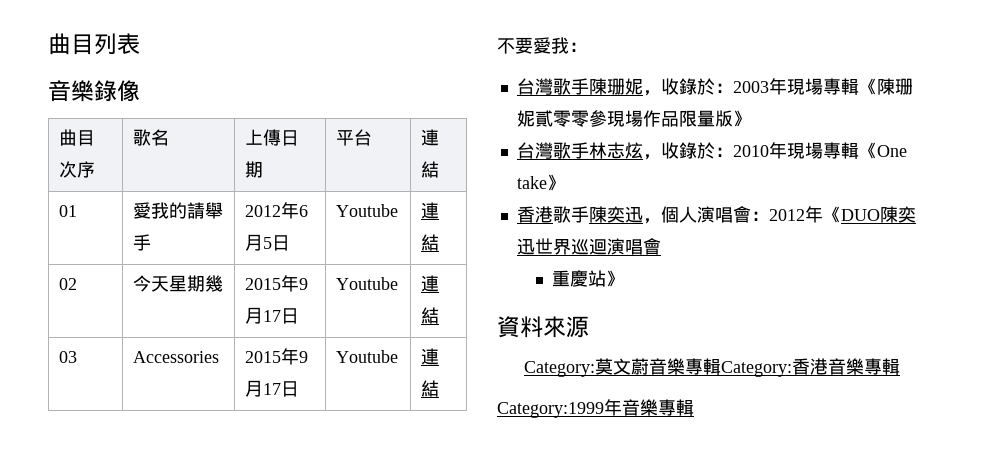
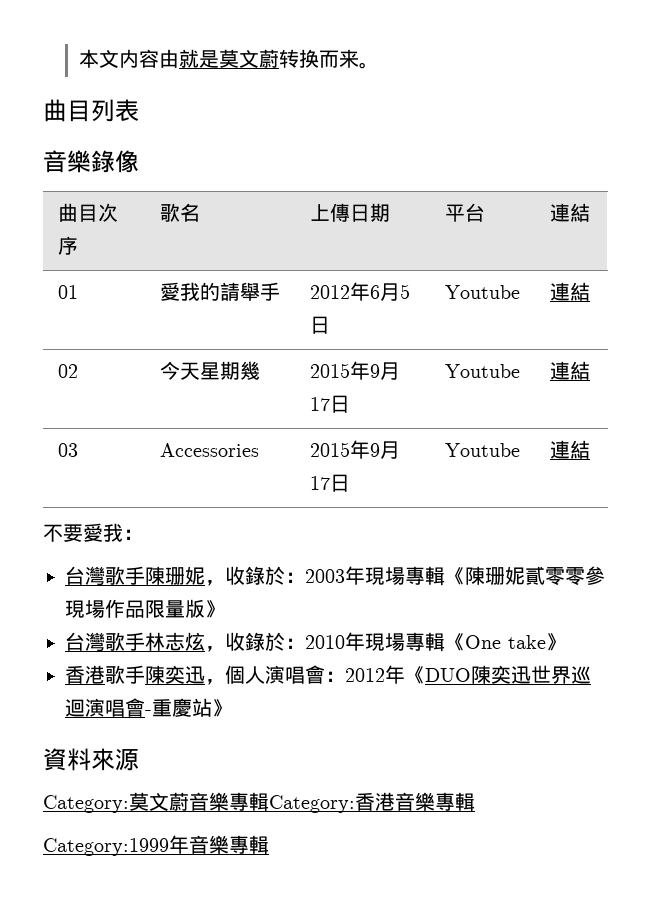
+ 本文内容由就是莫文蔚转换而来。
- 香港歌手陳奕迅，個人演唱會：2012年《DUO陳奕迅世界巡迴演唱會
- 重慶站》
+ 香港歌手陳奕迅，個人演唱會：2012年《DUO陳奕迅世界巡迴演唱會-重慶站》

